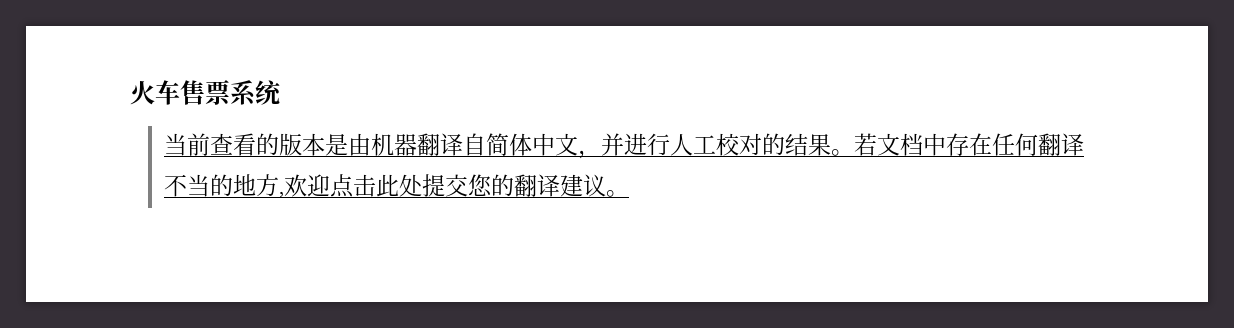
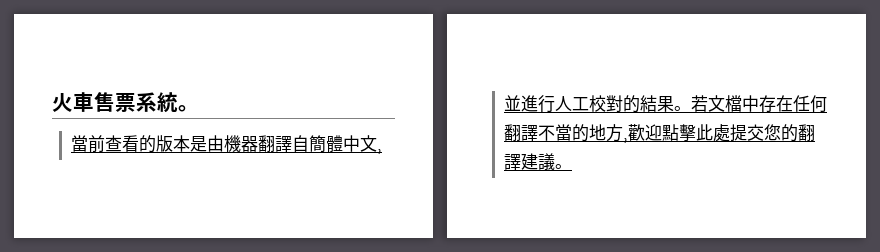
- 火车售票系统
- 当前查看的版本是由机器翻译自简体中文，并进行人工校对的结果。
+ 火車售票系統。
+ 當前查看的版本是由機器翻譯自簡體中文,並進行人工校對的結果。
- 若文档中存在任何翻译不当的地方,欢迎点击此处提交您的翻译建议。
+ 若文檔中存在任何翻譯不當的地方,歡迎點擊此處提交您的翻譯建議。

